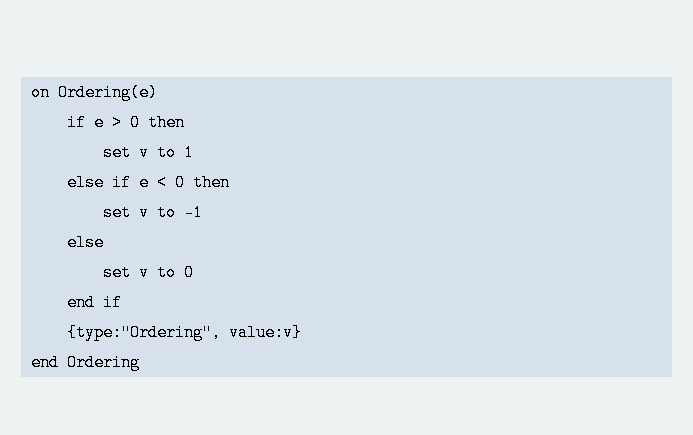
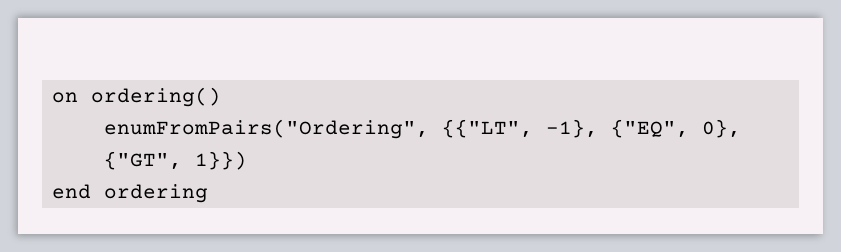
- on Ordering(e)
- if e > 0 then
- set v to 1
- else if e < 0 then
- set v to -1
- else
- set v to 0
- end if
- {type:"Ordering", value:v}
- end Ordering
+ on ordering()
+ enumFromPairs("Ordering", {{"LT", -1}, {"EQ", 0}, {"GT", 1}})
+ end ordering

